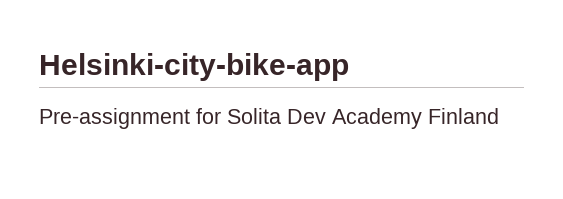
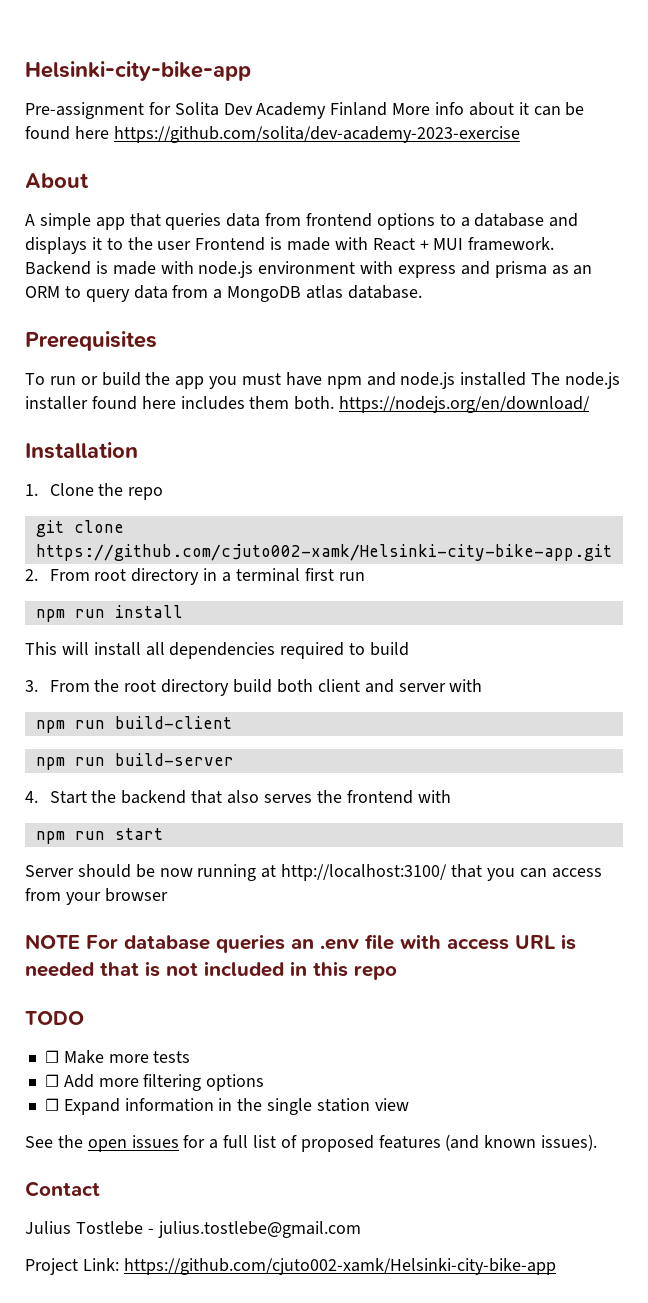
- Pre-assignment for Solita Dev Academy Finland
+ Pre-assignment for Solita Dev Academy Finland More info about it can be found here https://github.com/solita/dev-academy-2023-exercise
+ About
+ A simple app that queries data from frontend options to a database and displays it to the user Frontend is made with React + MUI framework. Backend is made with node.js environment with express and prisma as an ORM to query data from a MongoDB atlas database.
+ Prerequisites
+ To run or build the app you must have npm and node.js installed The node.js installer found here includes them both. https://nodejs.org/en/download/
+ Installation
+ 1. Clone the repo
+ git clone https://github.com/cjuto002-xamk/Helsinki-city-bike-app.git
+ 2. From root directory in a terminal first run
+ npm run install
+ This will install all dependencies required to build
+ 3. From the root directory build both client and server with
+ npm run build-client
+ npm run build-server
+ 4. Start the backend that also serves the frontend with
+ npm run start
+ Server should be now running at http://localhost:3100/ that you can access from your browser
+ NOTE For database queries an .env file with access URL is needed that is not included in this repo
+ TODO
+ ☐ Make more tests
+ ☐ Add more filtering options
+ ☐ Expand information in the single station view
+ See the open issues for a full list of proposed features (and known issues).
+ Contact
+ Julius Tostlebe - julius.tostlebe@gmail.com
+ Project Link: https://github.com/cjuto002-xamk/Helsinki-city-bike-app

